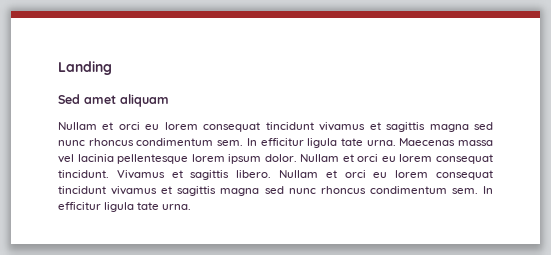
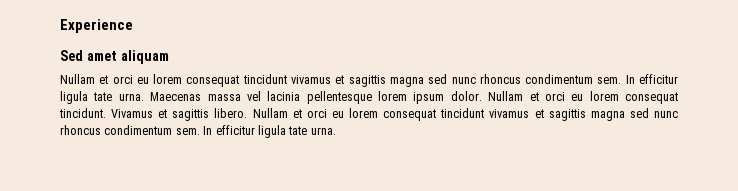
- Landing
+ Experience

